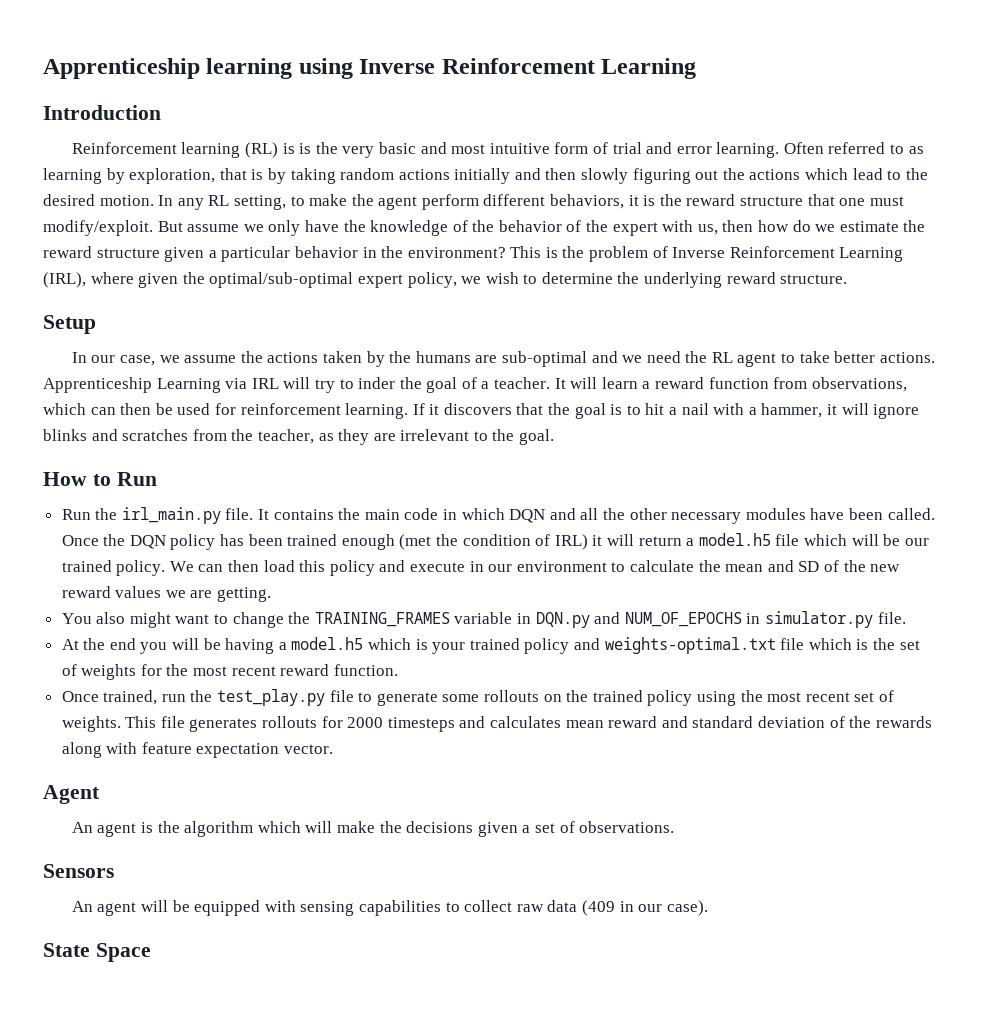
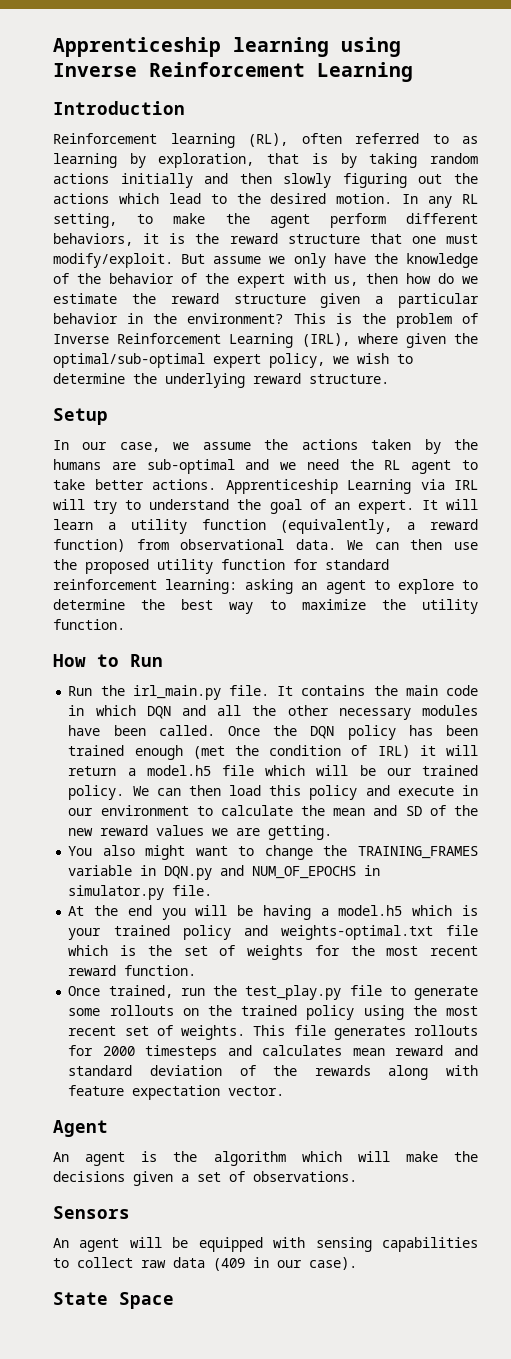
- Reinforcement learning (RL) is is the very basic and most intuitive form of trial and error learning. Often referred to as learning by exploration, that is by taking random actions initially and then slowly figuring out the actions which lead to the desired motion.
+ Reinforcement learning (RL), often referred to as learning by exploration, that is by taking random actions initially and then slowly figuring out the actions which lead to the desired motion.
- Apprenticeship Learning via IRL will try to inder the goal of a teacher.
+ Apprenticeship Learning via IRL will try to understand the goal of an expert.
- It will learn a reward function from observations, which can then be used for reinforcement learning. If it discovers that the goal is to hit a nail with a hammer, it will ignore blinks and scratches from the teacher, as they are irrelevant to the goal.
+ It will learn a utility function (equivalently, a reward function) from observational data. We can then use the proposed utility function for standard reinforcement learning: asking an agent to explore to determine the best way to maximize the utility function.

